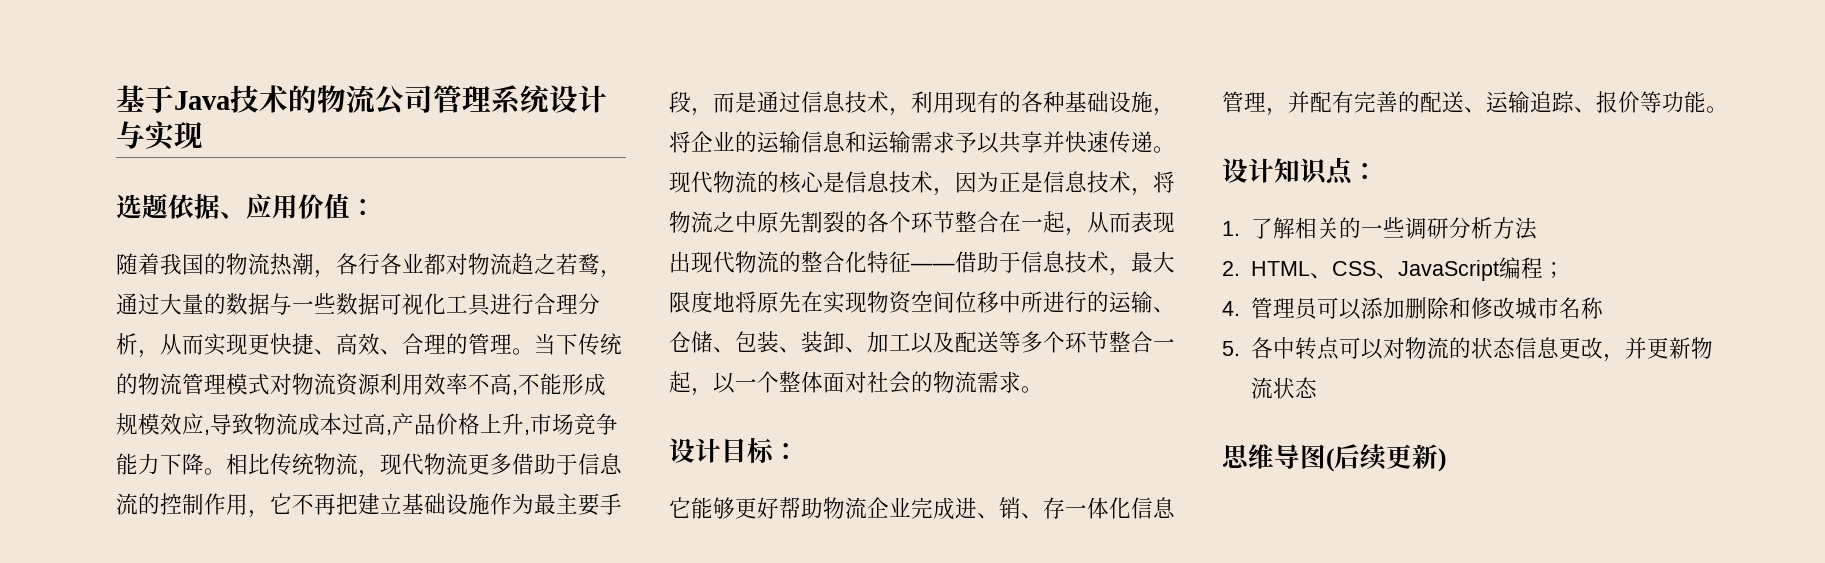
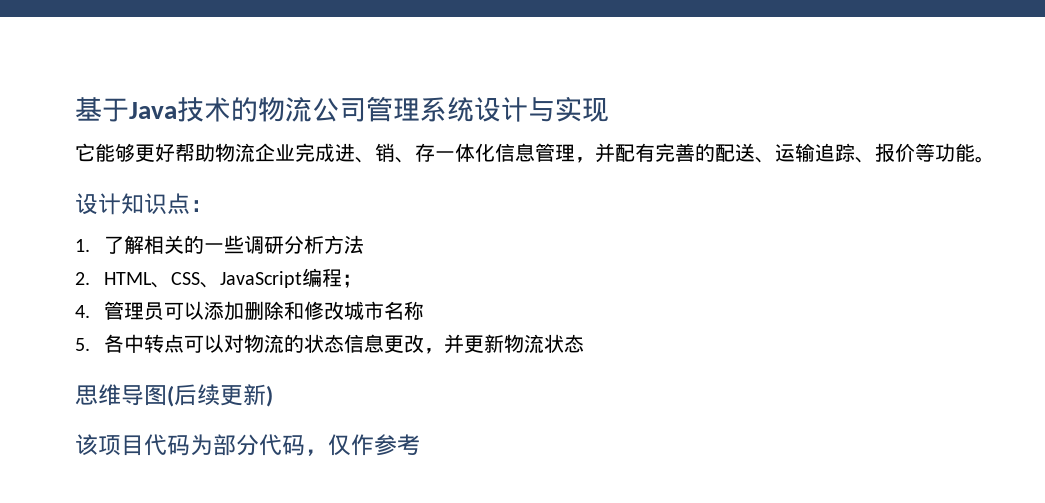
- 选题依据、应用价值：
- 随着我国的物流热潮，各行各业都对物流趋之若鹜，通过大量的数据与一些数据可视化工具进行合理分析，从而实现更快捷、高效、合理的管理。当下传统的物流管理模式对物流资源利用效率不高,不能形成规模效应,导致物流成本过高,产品价格上升,市场竞争能力下降。相比传统物流，现代物流更多借助于信息流的控制作用，它不再把建立基础设施作为最主要手段，而是通过信息技术，利用现有的各种基础设施，将企业的运输信息和运输需求予以共享并快速传递。现代物流的核心是信息技术，因为正是信息技术，将物流之中原先割裂的各个环节整合在一起，从而表现出现代物流的整合化特征——借助于信息技术，最大限度地将原先在实现物资空间位移中所进行的运输、仓储、包装、装卸、加工以及配送等多个环节整合一起，以一个整体面对社会的物流需求。
- 设计目标：
+ 该项目代码为部分代码，仅作参考

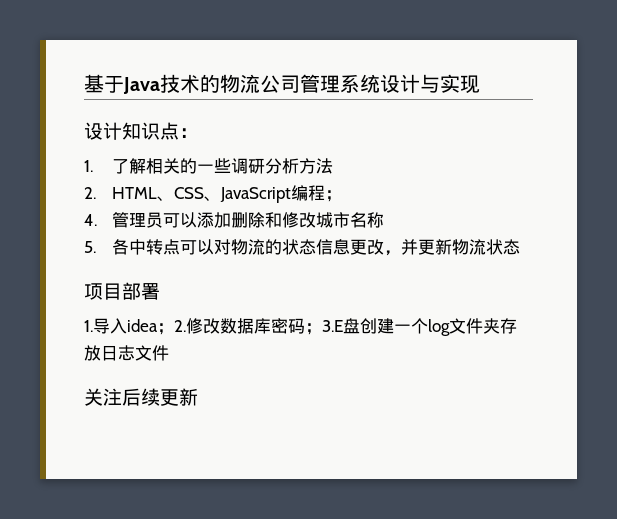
- 它能够更好帮助物流企业完成进、销、存一体化信息管理，并配有完善的配送、运输追踪、报价等功能。
- 思维导图(后续更新)
- 该项目代码为部分代码，仅作参考
+ 项目部署
+ 1.导入idea；2.修改数据库密码；3.E盘创建一个log文件夹存放日志文件
+ 关注后续更新

